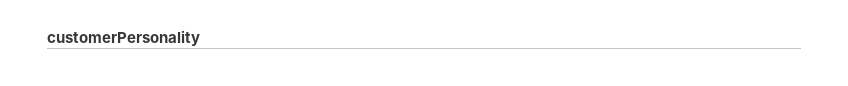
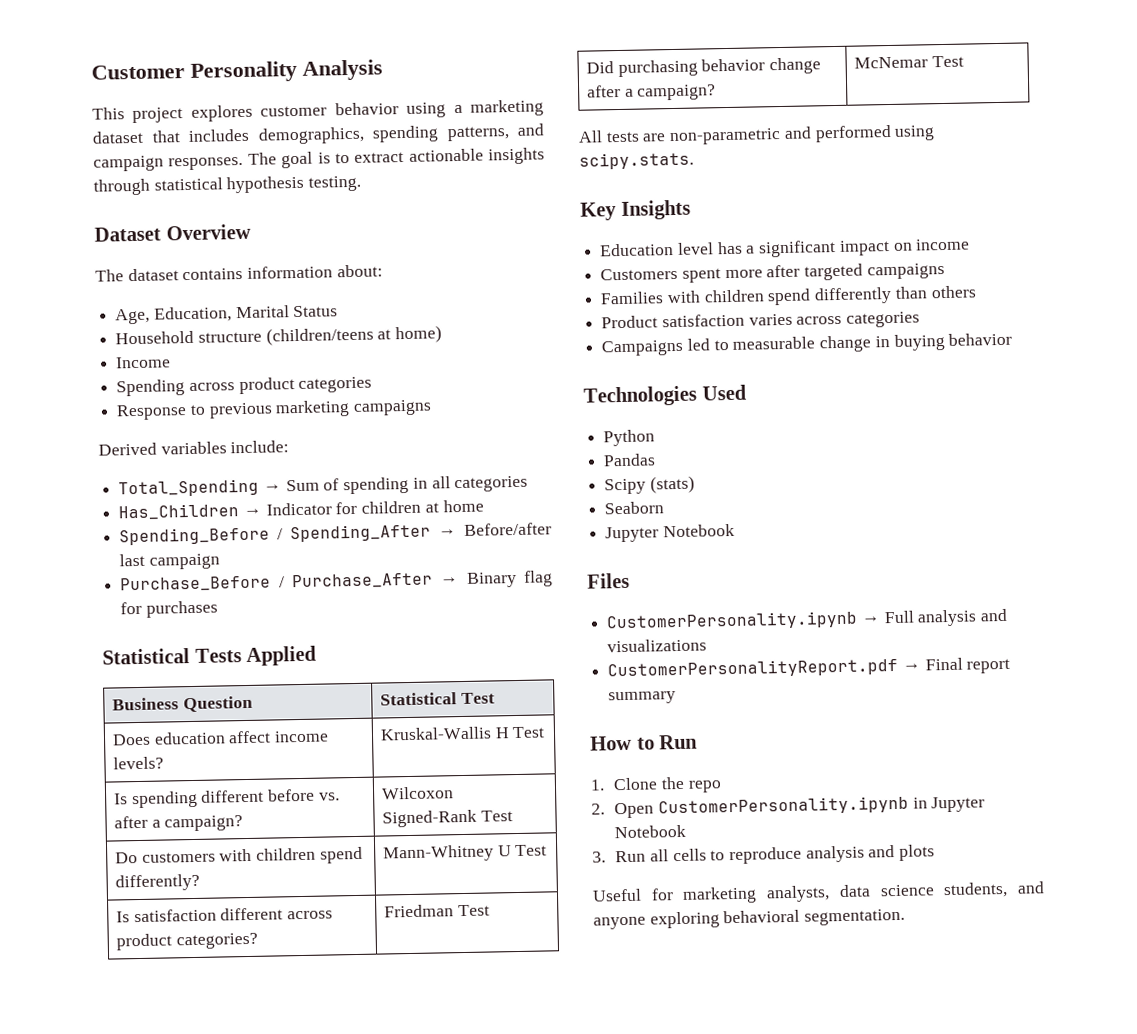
- customerPersonality
+ Customer Personality Analysis
+ This project explores customer behavior using a marketing dataset that includes demographics, spending patterns, and campaign responses. The goal is to extract actionable insights through statistical hypothesis testing.
+ Dataset Overview
+ The dataset contains information about:
+ Age, Education, Marital Status
+ Household structure (children/teens at home)
+ Income
+ Spending across product categories
+ Response to previous marketing campaigns
+ Derived variables include:
+ Total_Spending → Sum of spending in all categories
+ Has_Children → Indicator for children at home
+ Spending_Before / Spending_After → Before/after last campaign
+ Purchase_Before / Purchase_After → Binary flag for purchases
+ Statistical Tests Applied
+ Business Question | Statistical Test
+ Does education affect income levels? | Kruskal-Wallis H Test
+ Is spending different before vs. after a campaign? | Wilcoxon Signed-Rank Test
+ Do customers with children spend differently? | Mann-Whitney U Test
+ Is satisfaction different across product categories? | Friedman Test
+ Did purchasing behavior change after a campaign? | McNemar Test
+ All tests are non-parametric and performed using scipy.stats.
+ Key Insights
+ Education level has a significant impact on income
+ Customers spent more after targeted campaigns
+ Families with children spend differently than others
+ Product satisfaction varies across categories
+ Campaigns led to measurable change in buying behavior
+ Technologies Used
+ Python
+ Pandas
+ Scipy (stats)
+ Seaborn
+ Jupyter Notebook
+ Files
+ CustomerPersonality.ipynb → Full analysis and visualizations
+ CustomerPersonalityReport.pdf → Final report summary
+ How to Run
+ 1. Clone the repo
+ 2. Open CustomerPersonality.ipynb in Jupyter Notebook
+ 3. Run all cells to reproduce analysis and plots
+ Useful for marketing analysts, data science students, and anyone exploring behavioral segmentation.

